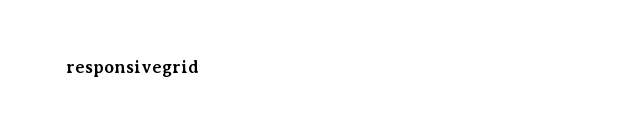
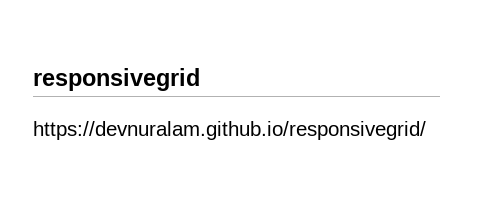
+ https://devnuralam.github.io/responsivegrid/

